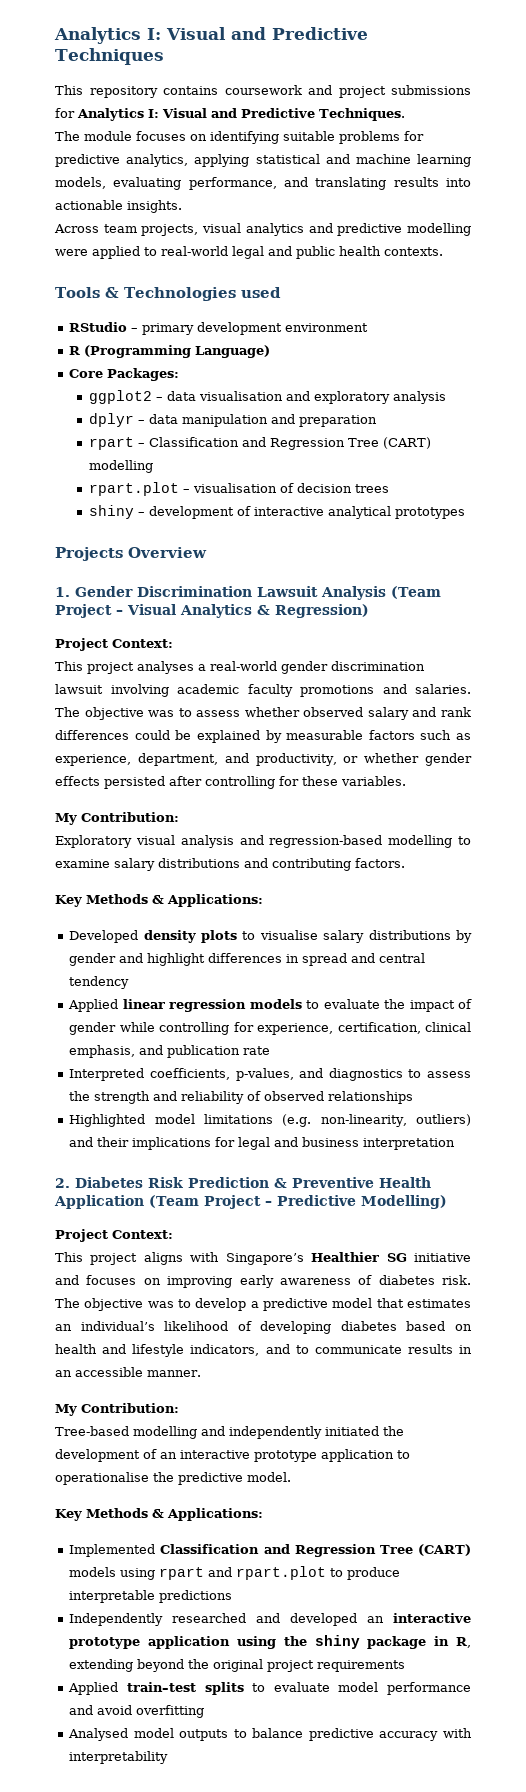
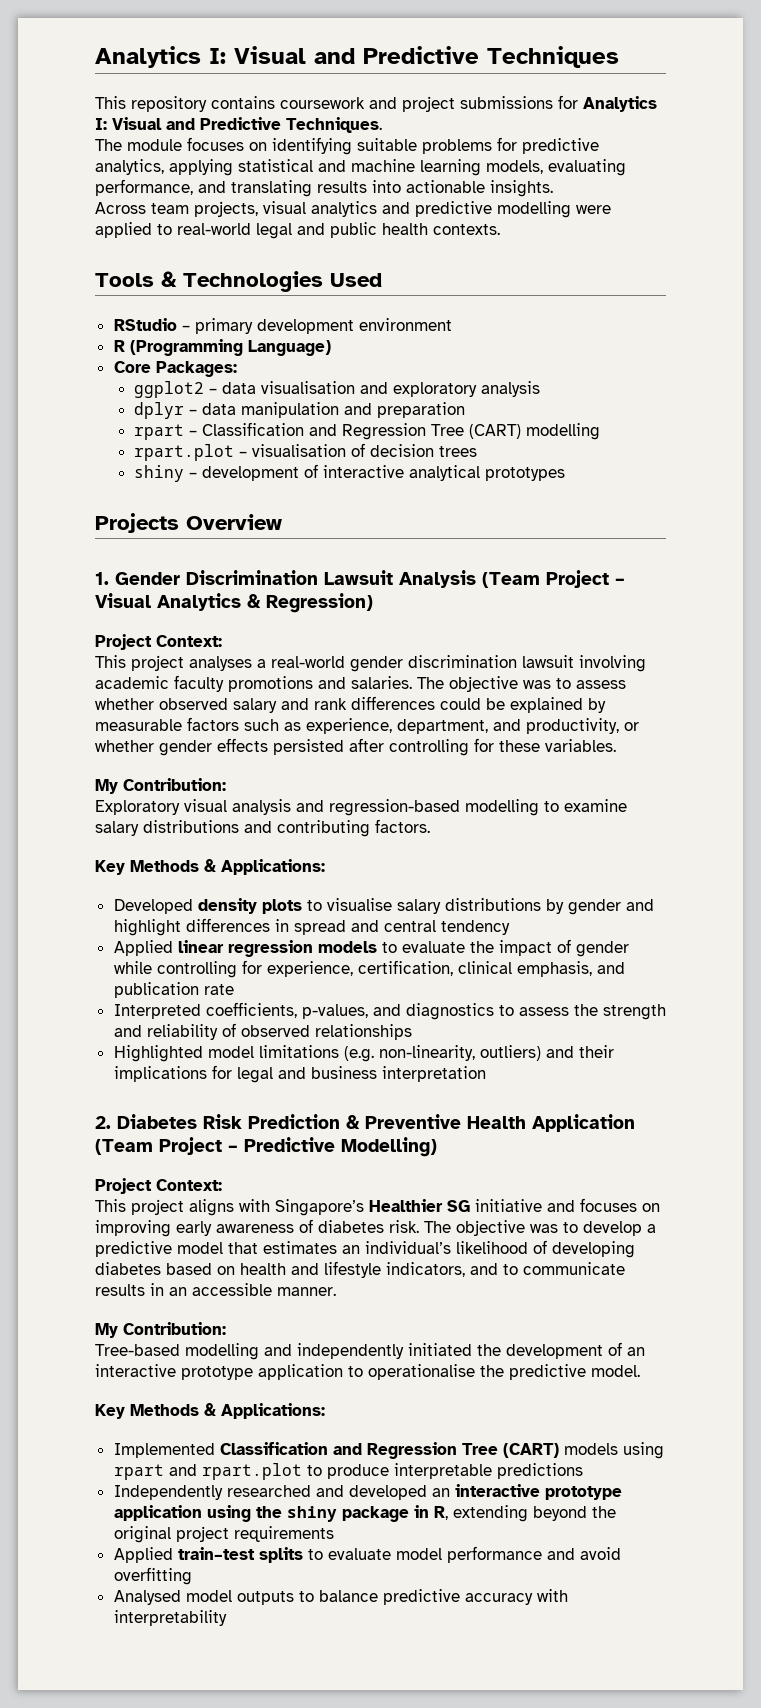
- Tools & Technologies used
+ Tools & Technologies Used

